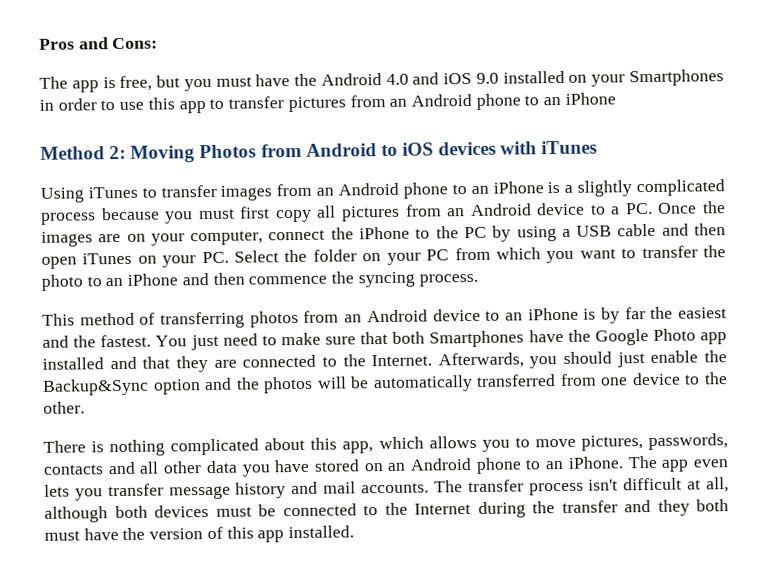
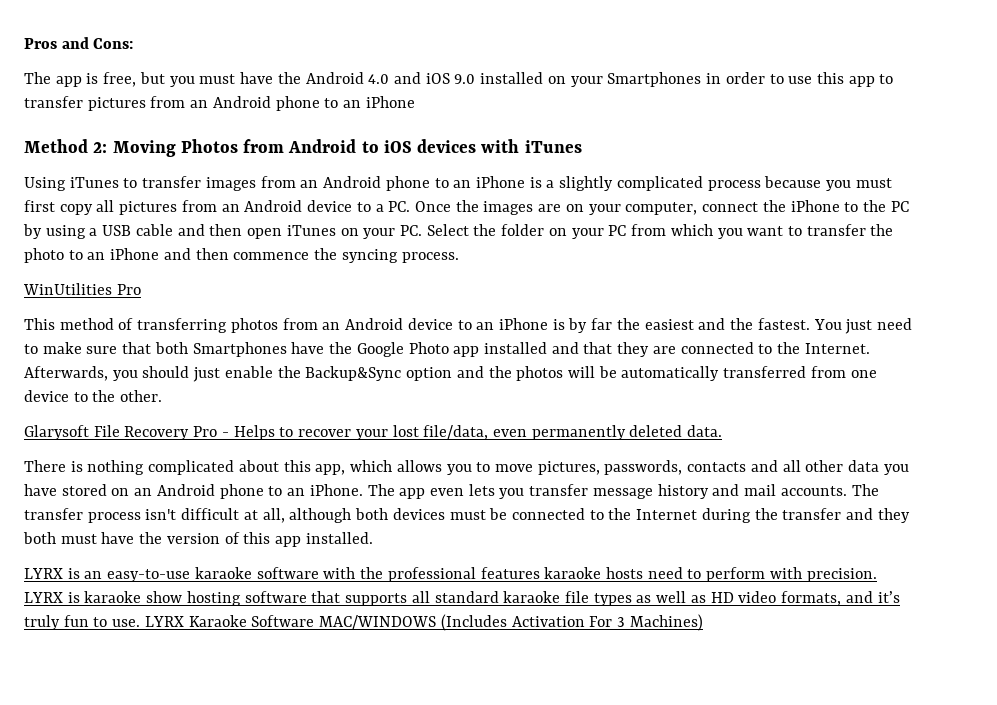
+ WinUtilities Pro
+ Glarysoft File Recovery Pro - Helps to recover your lost file/data, even permanently deleted data.
+ LYRX is an easy-to-use karaoke software with the professional features karaoke hosts need to perform with precision. LYRX is karaoke show hosting software that supports all standard karaoke file types as well as HD video formats, and it’s truly fun to use. LYRX Karaoke Software MAC/WINDOWS (Includes Activation For 3 Machines)

